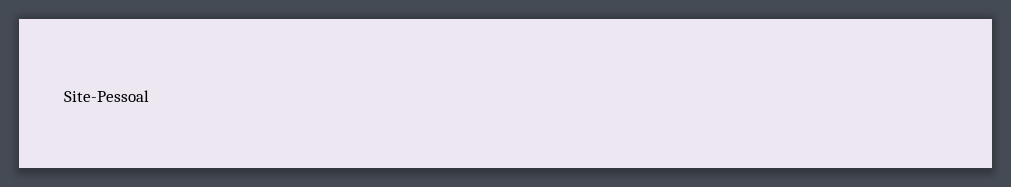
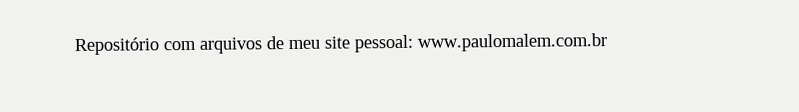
- Site-Pessoal
+ Repositório com arquivos de meu site pessoal: www.paulomalem.com.br

